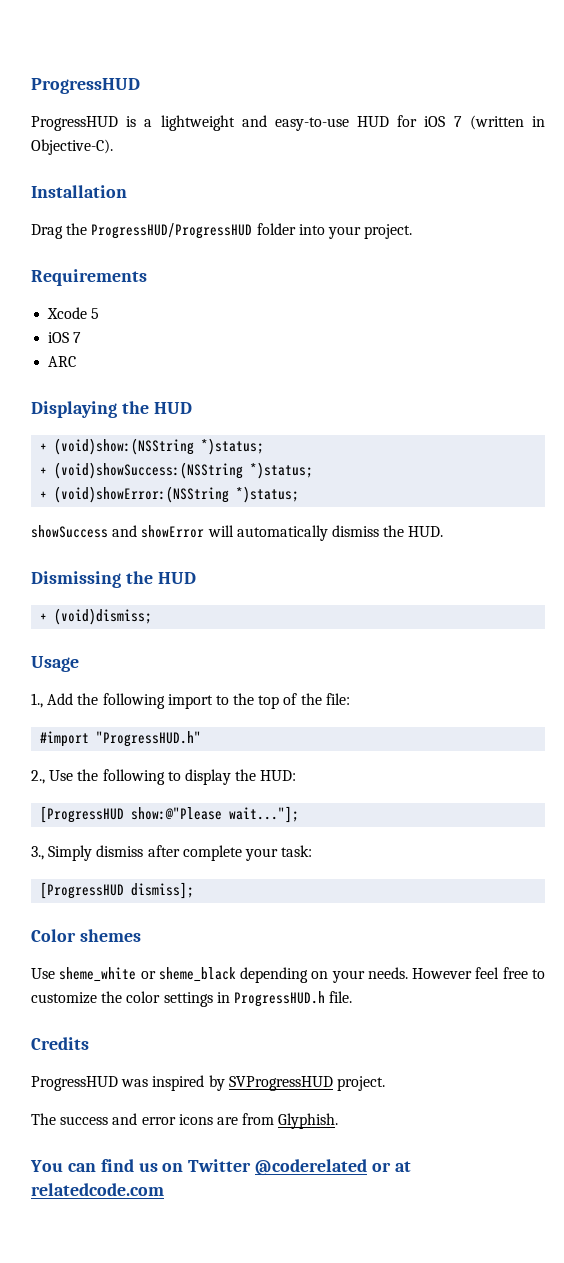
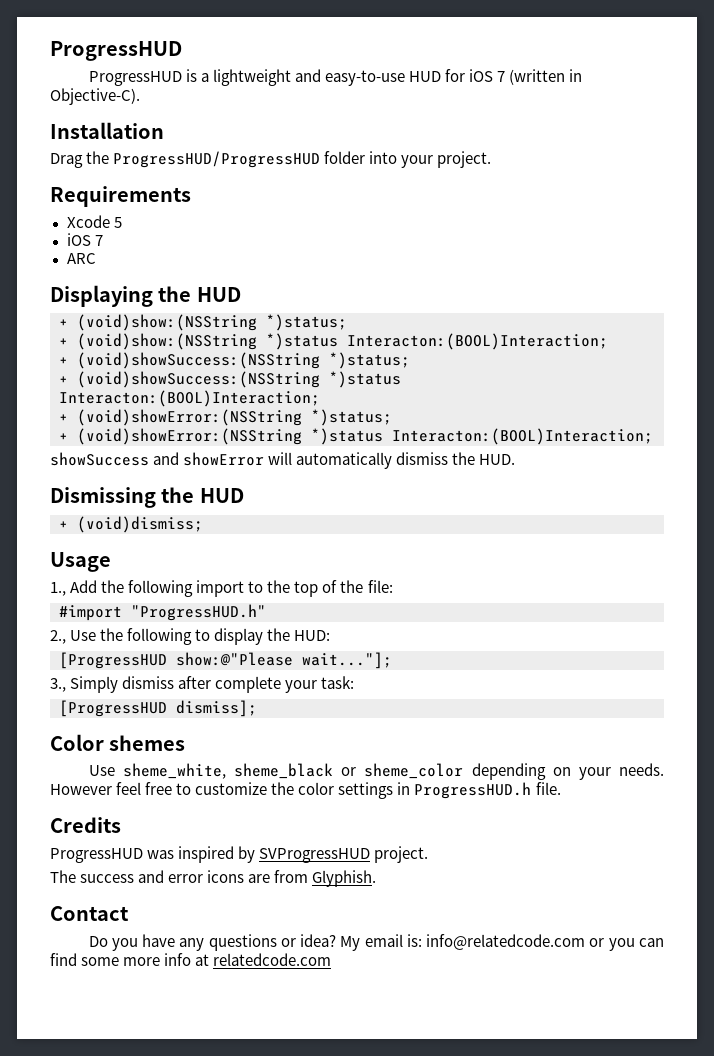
+ + (void)show:(NSString *)status Interacton:(BOOL)Interaction;
+ + (void)showSuccess:(NSString *)status Interacton:(BOOL)Interaction;
+ + (void)showError:(NSString *)status Interacton:(BOOL)Interaction;
- Use sheme_white or sheme_black depending on your needs.
+ Use sheme_white, sheme_black or sheme_color depending on your needs.
- You can find us on Twitter @coderelated or at relatedcode.com
+ Contact
+ Do you have any questions or idea? My email is: info@relatedcode.com or you can find some more info at relatedcode.com

